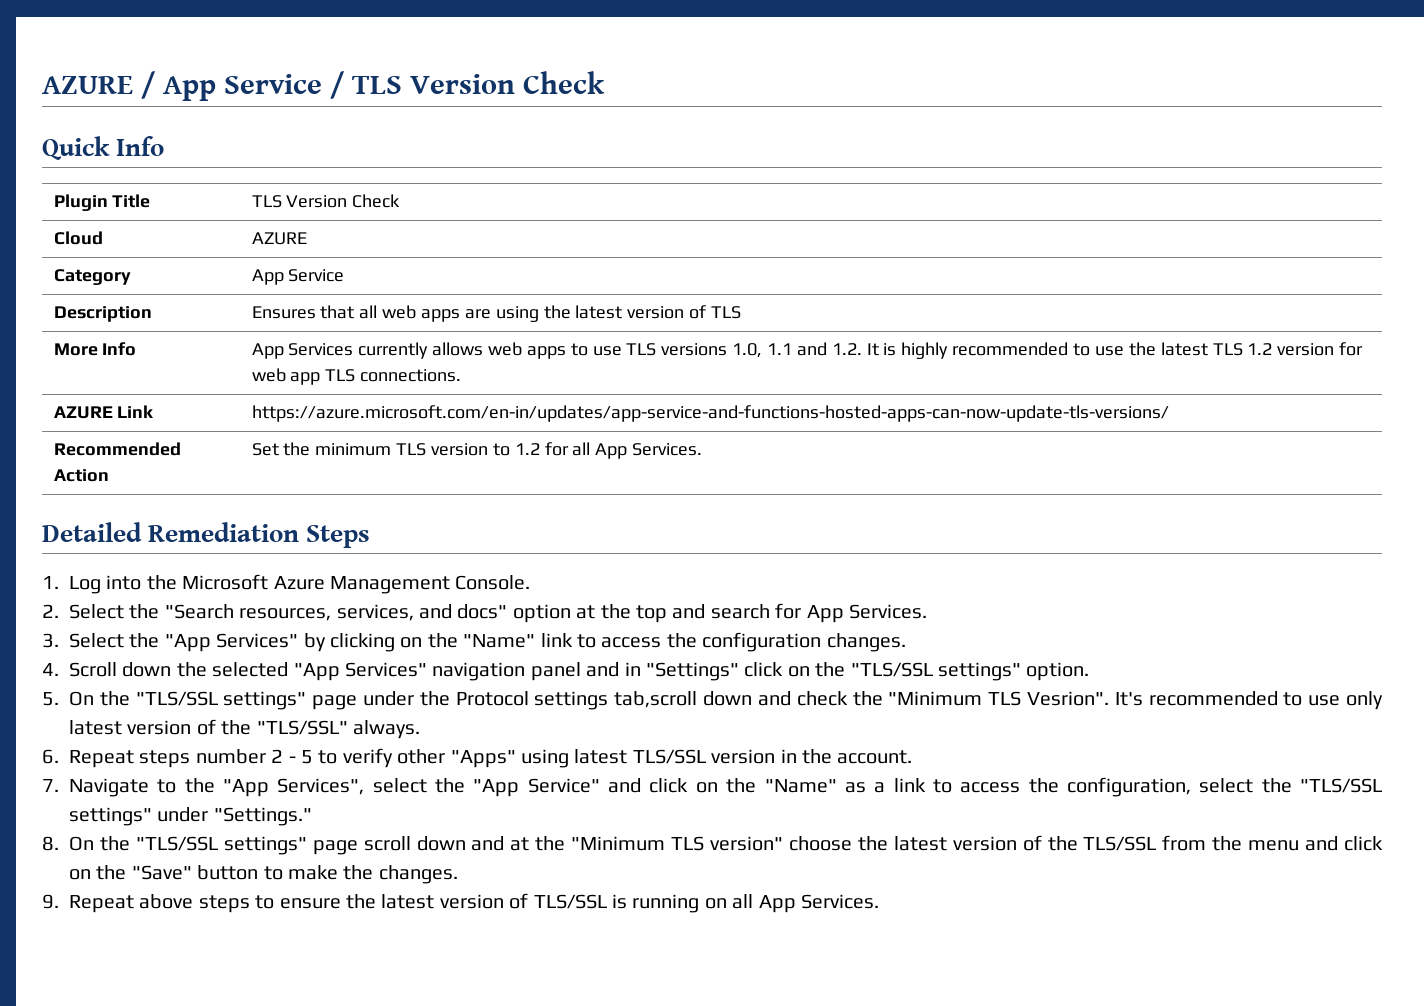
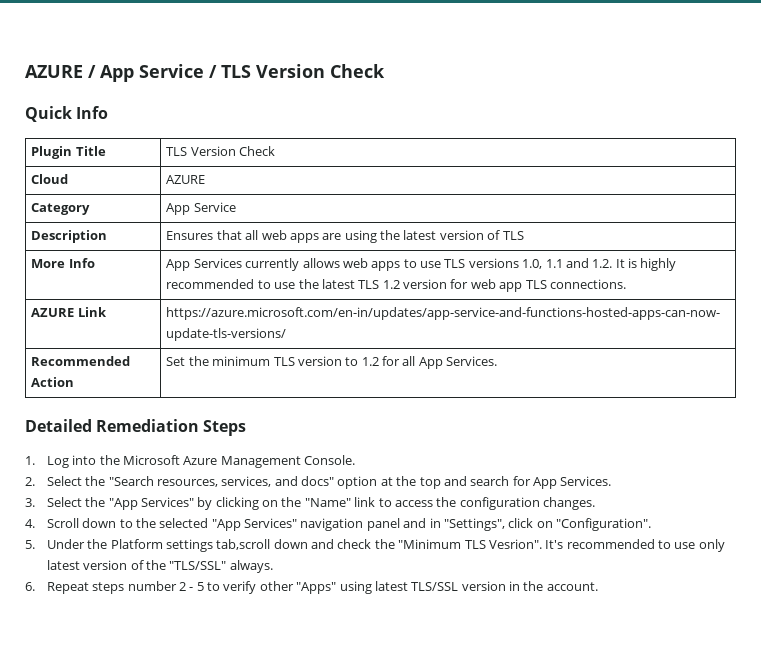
- 4. Scroll down the selected "App Services" navigation panel and in "Settings" click on the "TLS/SSL settings" option.
- 5. On the "TLS/SSL settings" page under the Protocol settings tab,scroll down and check the "Minimum TLS Vesrion".
+ 4. Scroll down to the selected "App Services" navigation panel and in "Settings", click on "Configuration".
+ 5. Under the Platform settings tab,scroll down and check the "Minimum TLS Vesrion".
- 7. Navigate to the "App Services", select the "App Service" and click on the "Name" as a link to access the configuration, select the "TLS/SSL settings" under "Settings."
- 8. On the "TLS/SSL settings" page scroll down and at the "Minimum TLS version" choose the latest version of the TLS/SSL from the menu and click on the "Save" button to make the changes.
- 9. Repeat above steps to ensure the latest version of TLS/SSL is running on all App Services.

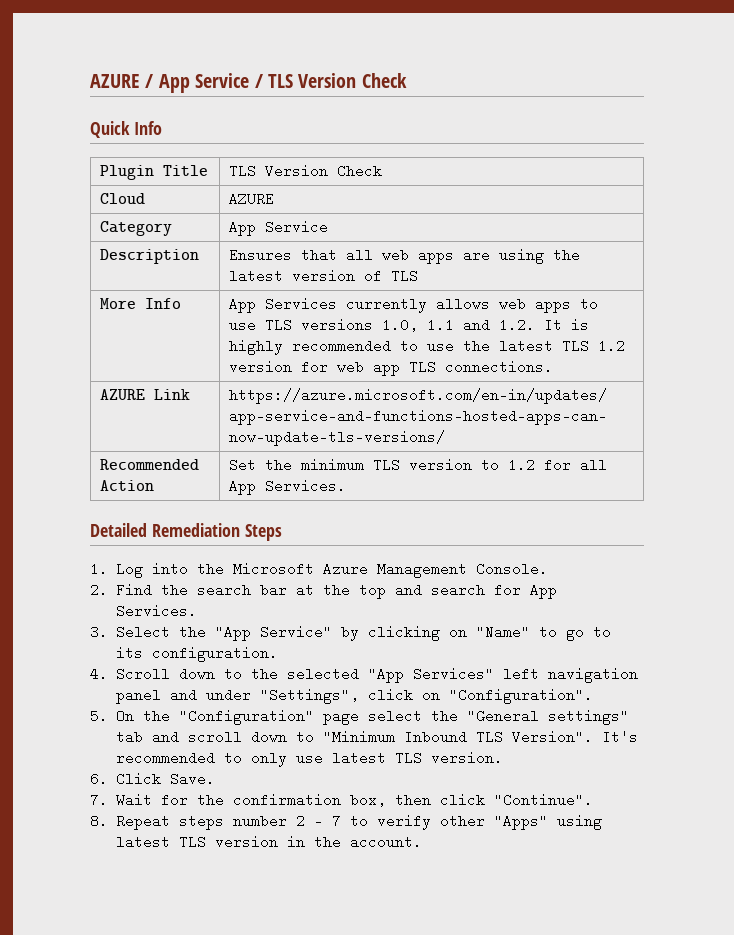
- 2. Select the "Search resources, services, and docs" option at the top and search for App Services.
+ 2. Find the search bar at the top and search for App Services.
- 3. Select the "App Services" by clicking on the "Name" link to access the configuration changes.
+ 3. Select the "App Service" by clicking on "Name" to go to its configuration.
- 4. Scroll down to the selected "App Services" navigation panel and in "Settings", click on "Configuration".
+ 4. Scroll down to the selected "App Services" left navigation panel and under "Settings", click on "Configuration".
- 5. Under the Platform settings tab,scroll down and check the "Minimum TLS Vesrion". It's recommended to use only latest version of the "TLS/SSL" always.
- 6. Repeat steps number 2 - 5 to verify other "Apps" using latest TLS/SSL version in the account.
+ 5. On the "Configuration" page select the "General settings" tab and scroll down to "Minimum Inbound TLS Version". It's recommended to only use latest TLS version.
+ 6. Click Save.
+ 7. Wait for the confirmation box, then click "Continue".
+ 8. Repeat steps number 2 - 7 to verify other "Apps" using latest TLS version in the account.

